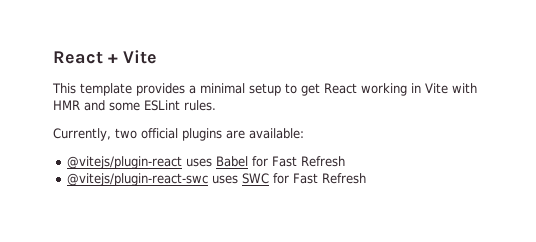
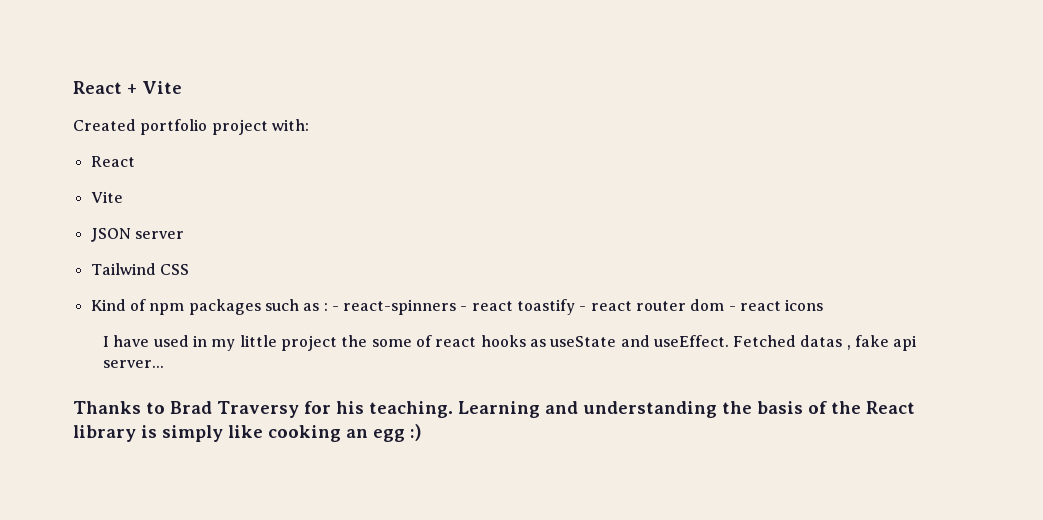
- This template provides a minimal setup to get React working in Vite with HMR and some ESLint rules.
- Currently, two official plugins are available:
- @vitejs/plugin-react uses Babel for Fast Refresh
- @vitejs/plugin-react-swc uses SWC for Fast Refresh
+ Created portfolio project with:
+ React
+ Vite
+ JSON server
+ Tailwind CSS
+ Kind of npm packages such as : - react-spinners - react toastify - react router dom - react icons
+ I have used in my little project the some of react hooks as useState and useEffect. Fetched datas , fake api server...
+ Thanks to Brad Traversy for his teaching. Learning and understanding the basis of the React library is simply like cooking an egg :)

